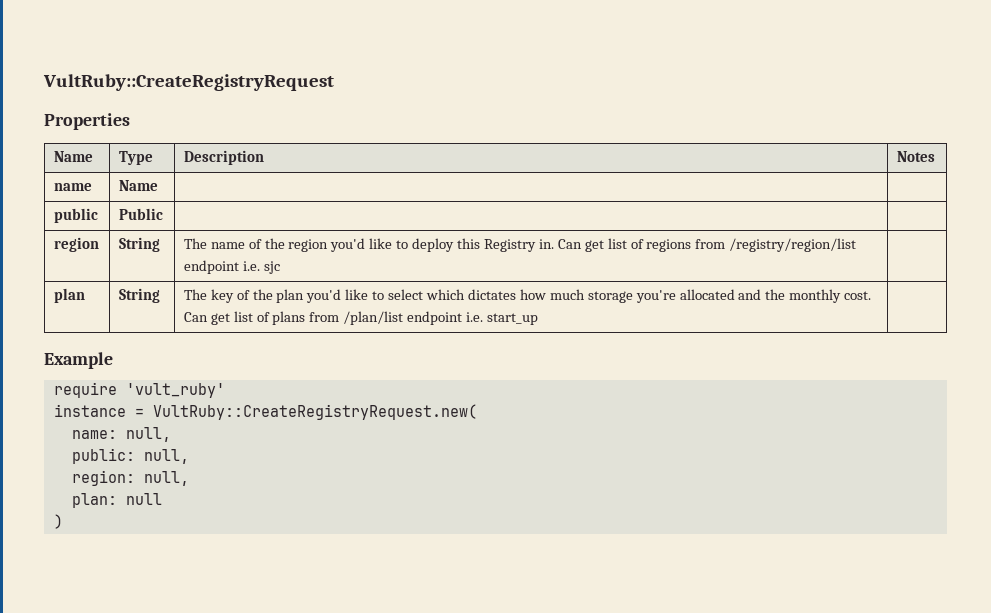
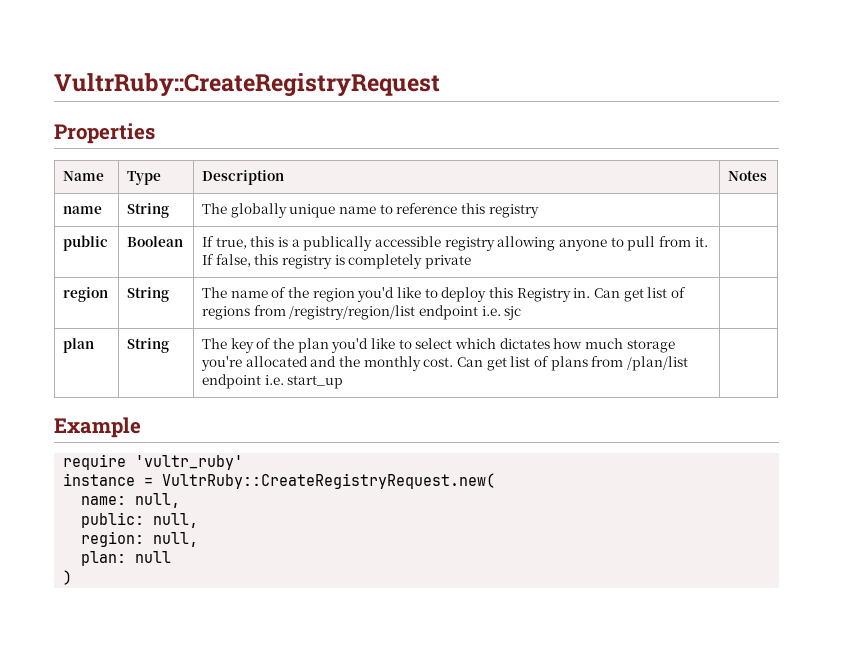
- VultRuby::CreateRegistryRequest
+ VultrRuby::CreateRegistryRequest
- name | Name | |
- public | Public | |
+ name | String | The globally unique name to reference this registry |
+ public | Boolean | If true, this is a publically accessible registry allowing anyone to pull from it. If false, this registry is completely private |
- require 'vult_ruby'
+ require 'vultr_ruby'
- instance = VultRuby::CreateRegistryRequest.new(
+ instance = VultrRuby::CreateRegistryRequest.new(

